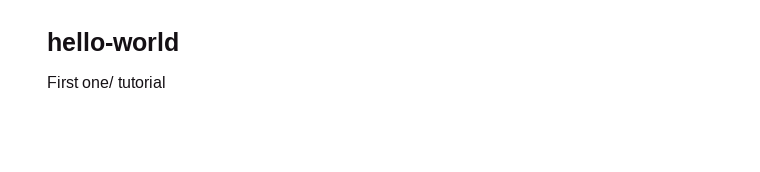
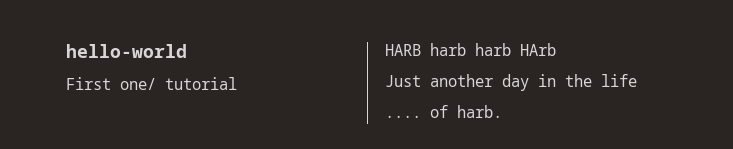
+ HARB harb harb HArb
+ Just another day in the life
+ .... of harb.

